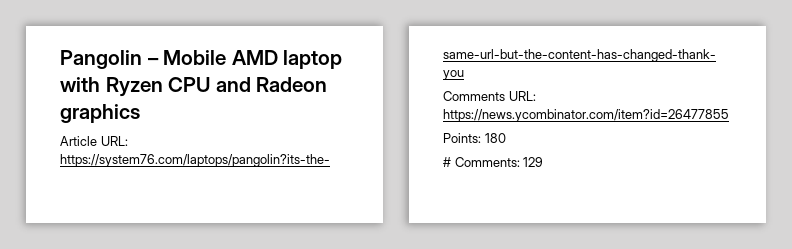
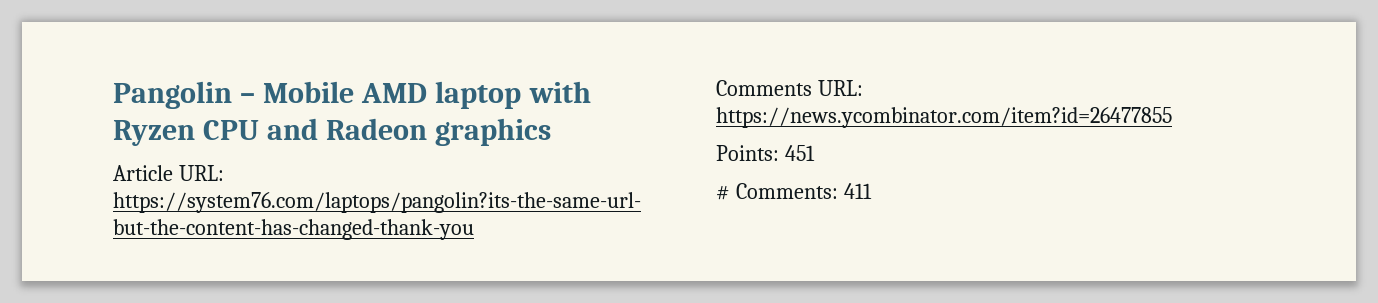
- Points: 180
+ Points: 451
- # Comments: 129
+ # Comments: 411

